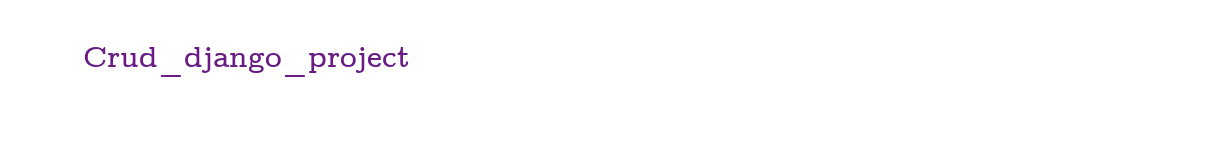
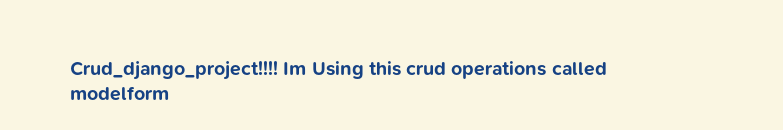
- Crud_django_project
+ Crud_django_project!!!! Im Using this crud operations called modelform

